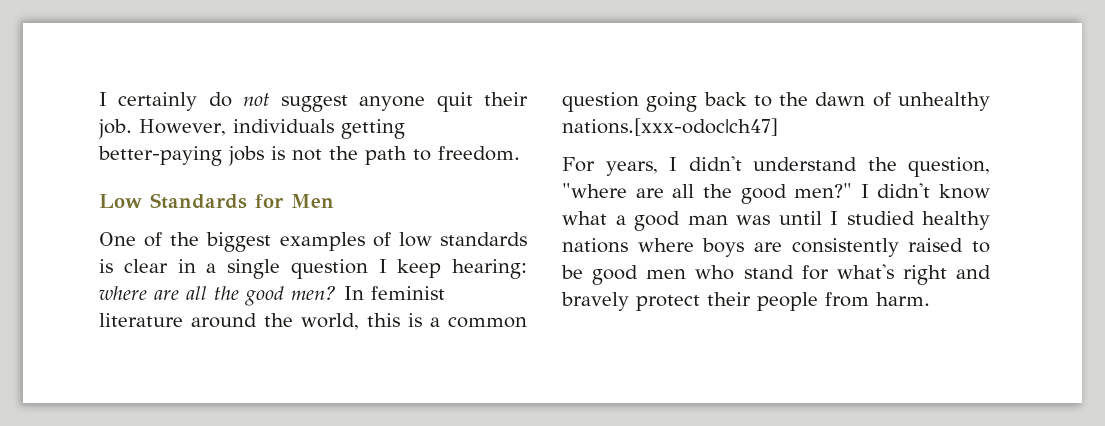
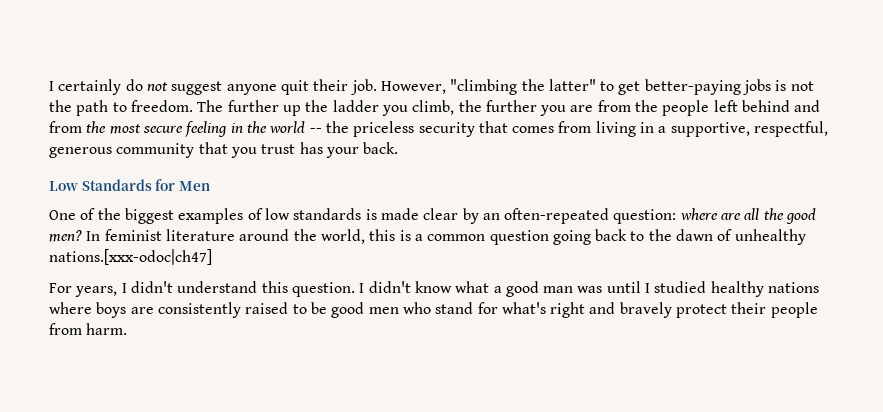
- However, individuals getting better-paying jobs is not the path to freedom.
+ However, "climbing the latter" to get better-paying jobs is not the path to freedom. The further up the ladder you climb, the further you are from the people left behind and from the most secure feeling in the world -- the priceless security that comes from living in a supportive, respectful, generous community that you trust has your back.
- One of the biggest examples of low standards is clear in a single question I keep hearing: where are all the good men?
+ One of the biggest examples of low standards is made clear by an often-repeated question: where are all the good men?
- For years, I didn't understand the question, "where are all the good men?"
+ For years, I didn't understand this question.

